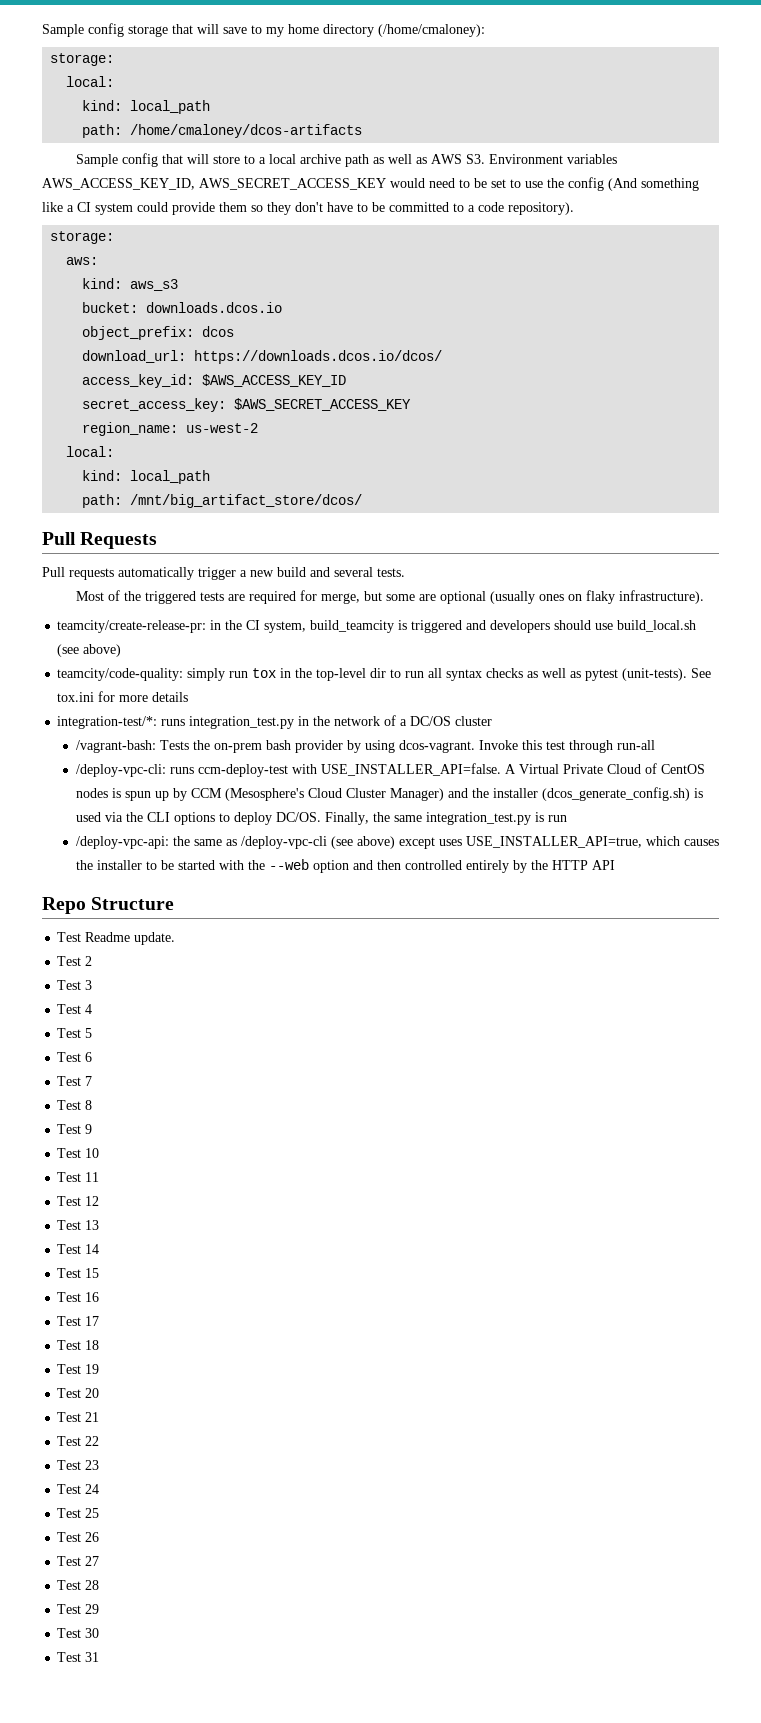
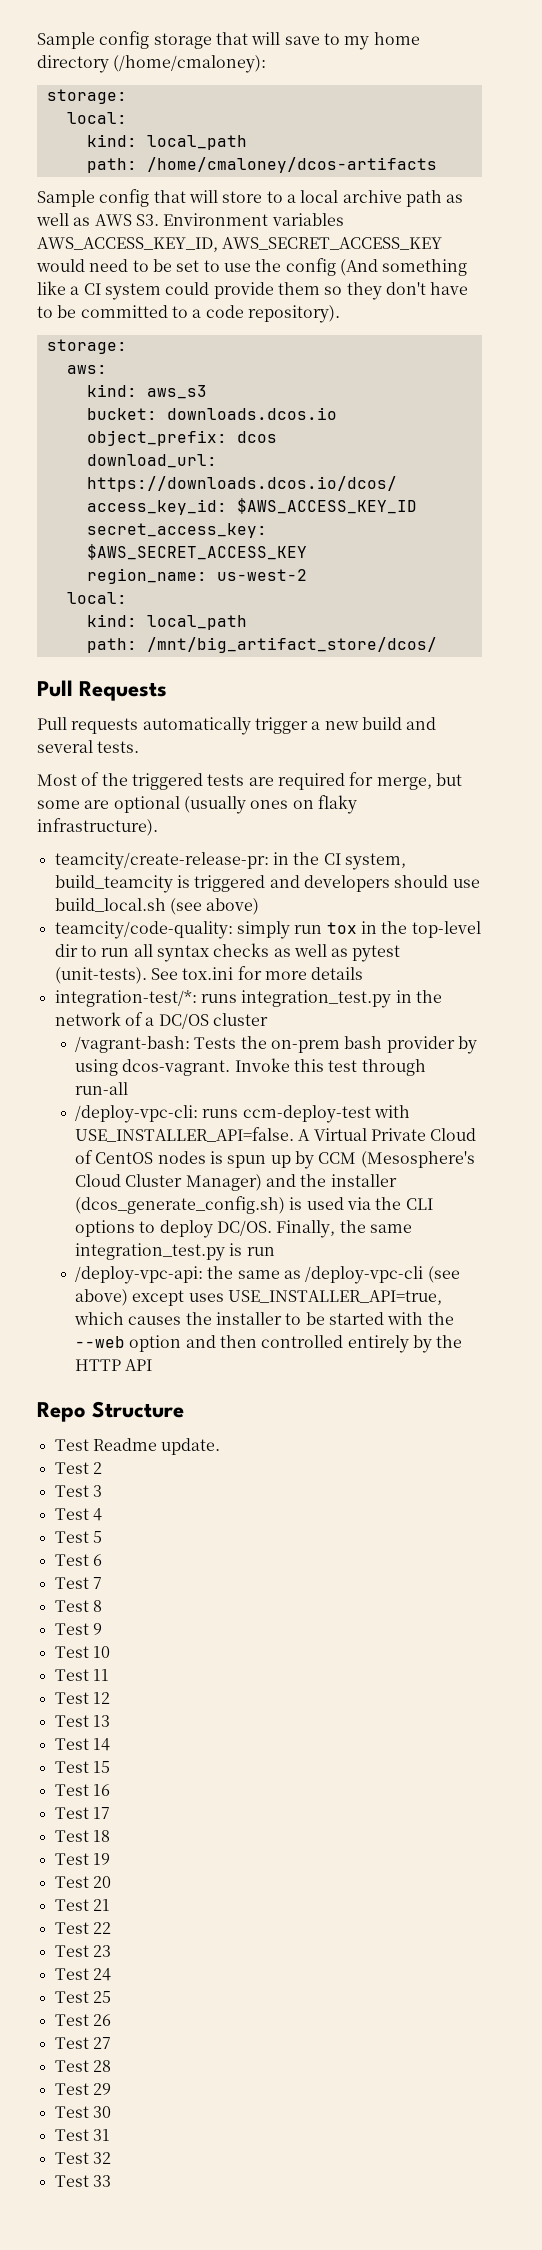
+ Test 32
+ Test 33

